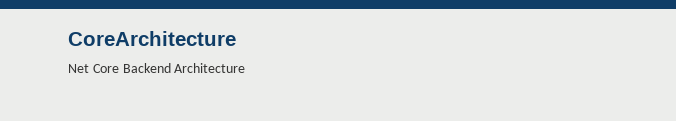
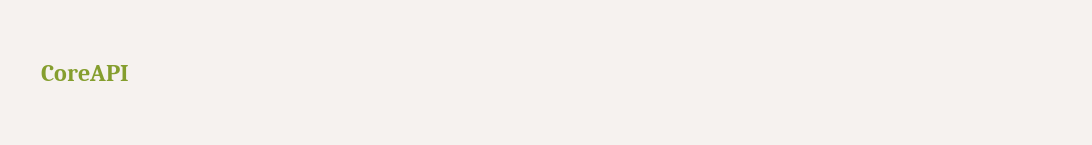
- CoreArchitecture
- Net Core Backend Architecture
+ CoreAPI

